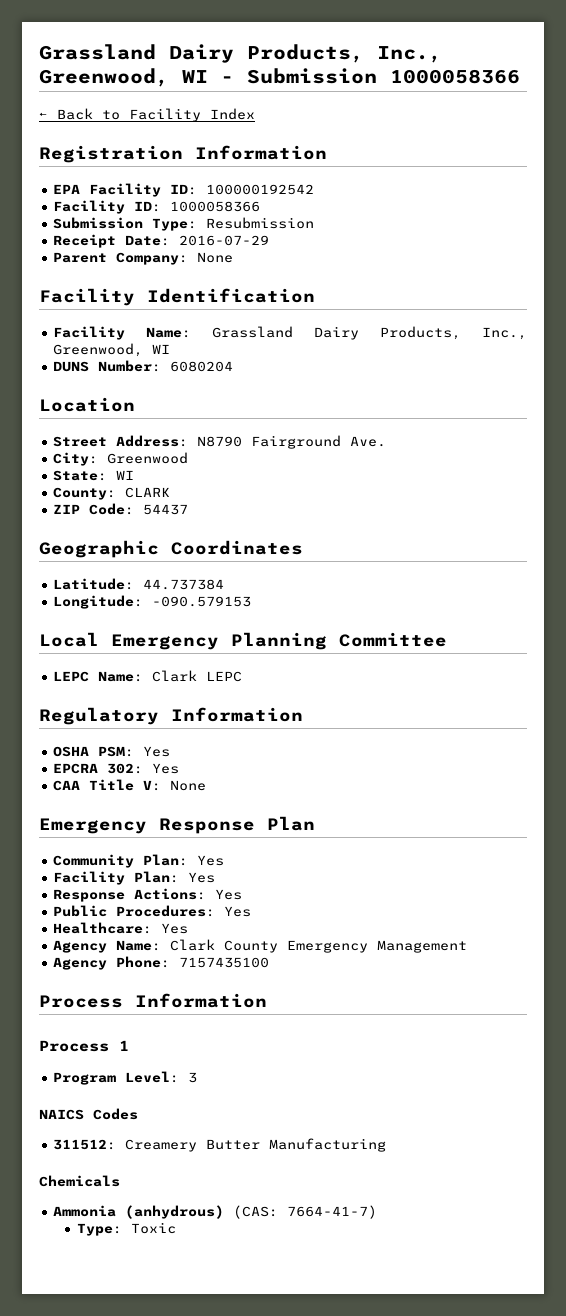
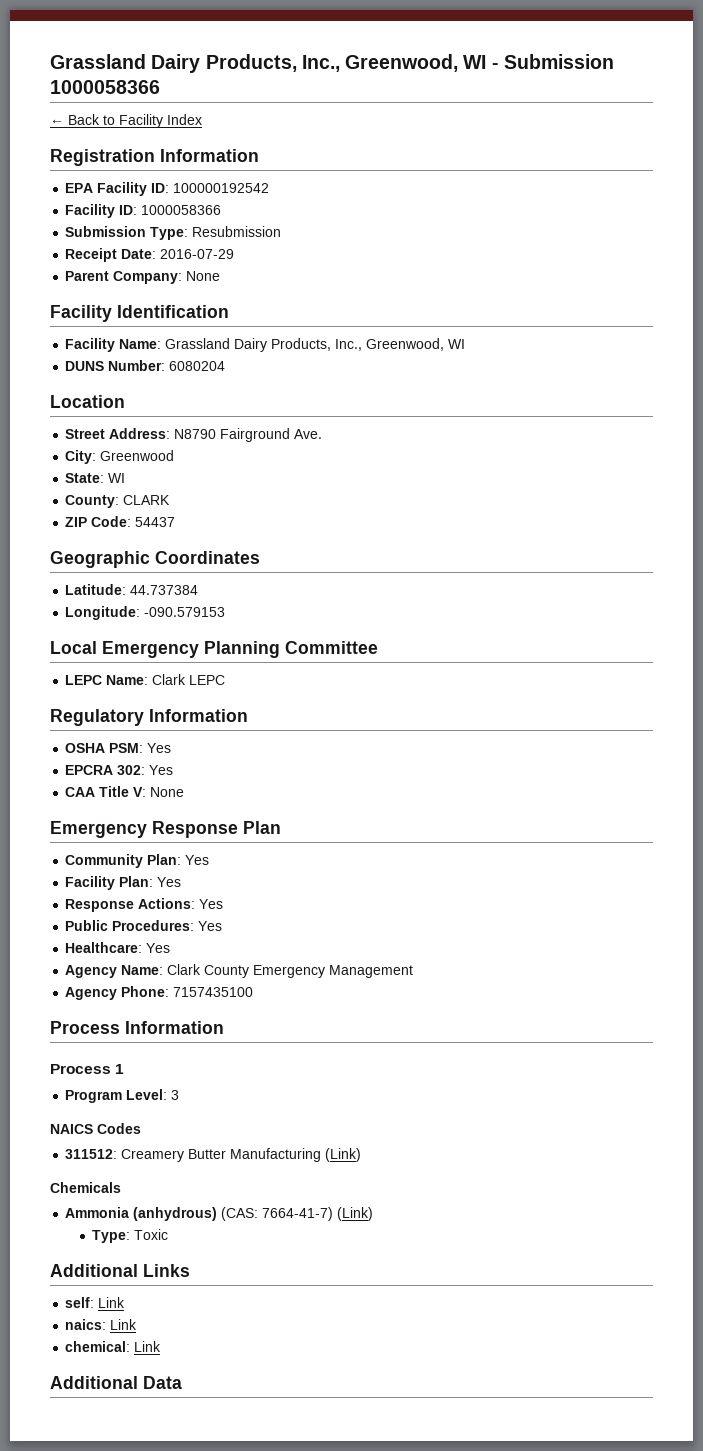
- 311512: Creamery Butter Manufacturing
+ 311512: Creamery Butter Manufacturing (Link)
- Ammonia (anhydrous) (CAS: 7664-41-7)
+ Ammonia (anhydrous) (CAS: 7664-41-7) (Link)
+ Additional Links
+ self: Link
+ naics: Link
+ chemical: Link
+ Additional Data

